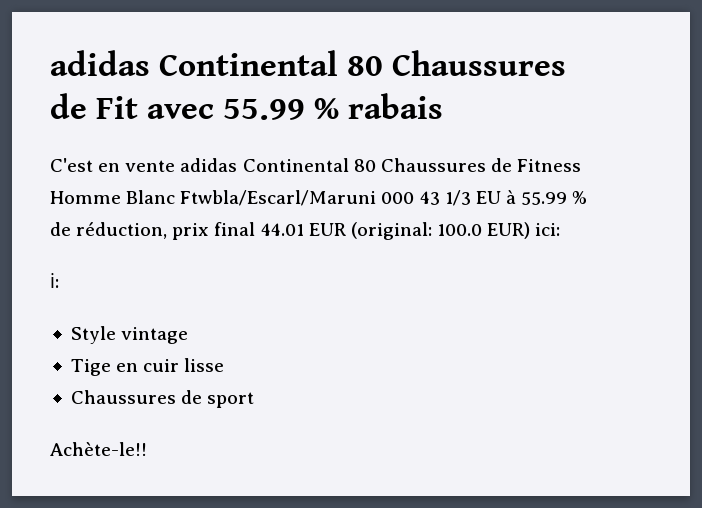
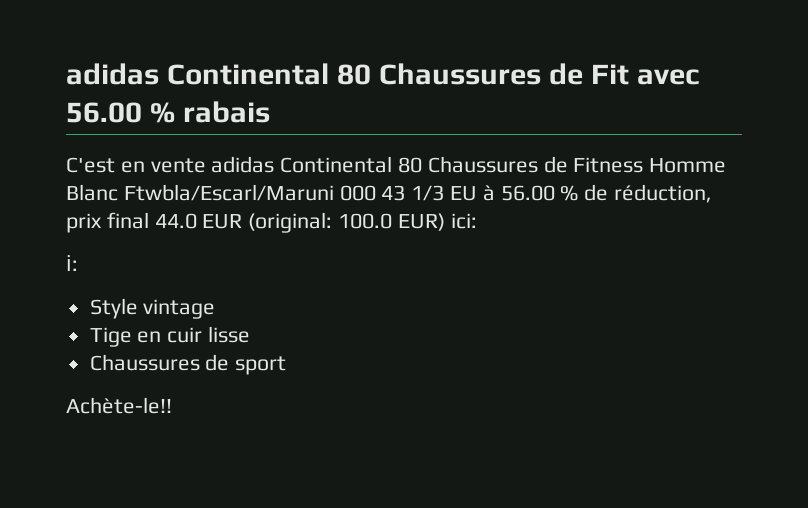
- adidas Continental 80 Chaussures de Fit avec 55.99 % rabais
+ adidas Continental 80 Chaussures de Fit avec 56.00 % rabais
- C'est en vente adidas Continental 80 Chaussures de Fitness Homme Blanc Ftwbla/Escarl/Maruni 000 43 1/3 EU à 55.99 % de réduction, prix final 44.01 EUR (original: 100.0 EUR) ici:
+ C'est en vente adidas Continental 80 Chaussures de Fitness Homme Blanc Ftwbla/Escarl/Maruni 000 43 1/3 EU à 56.00 % de réduction, prix final 44.0 EUR (original: 100.0 EUR) ici:

